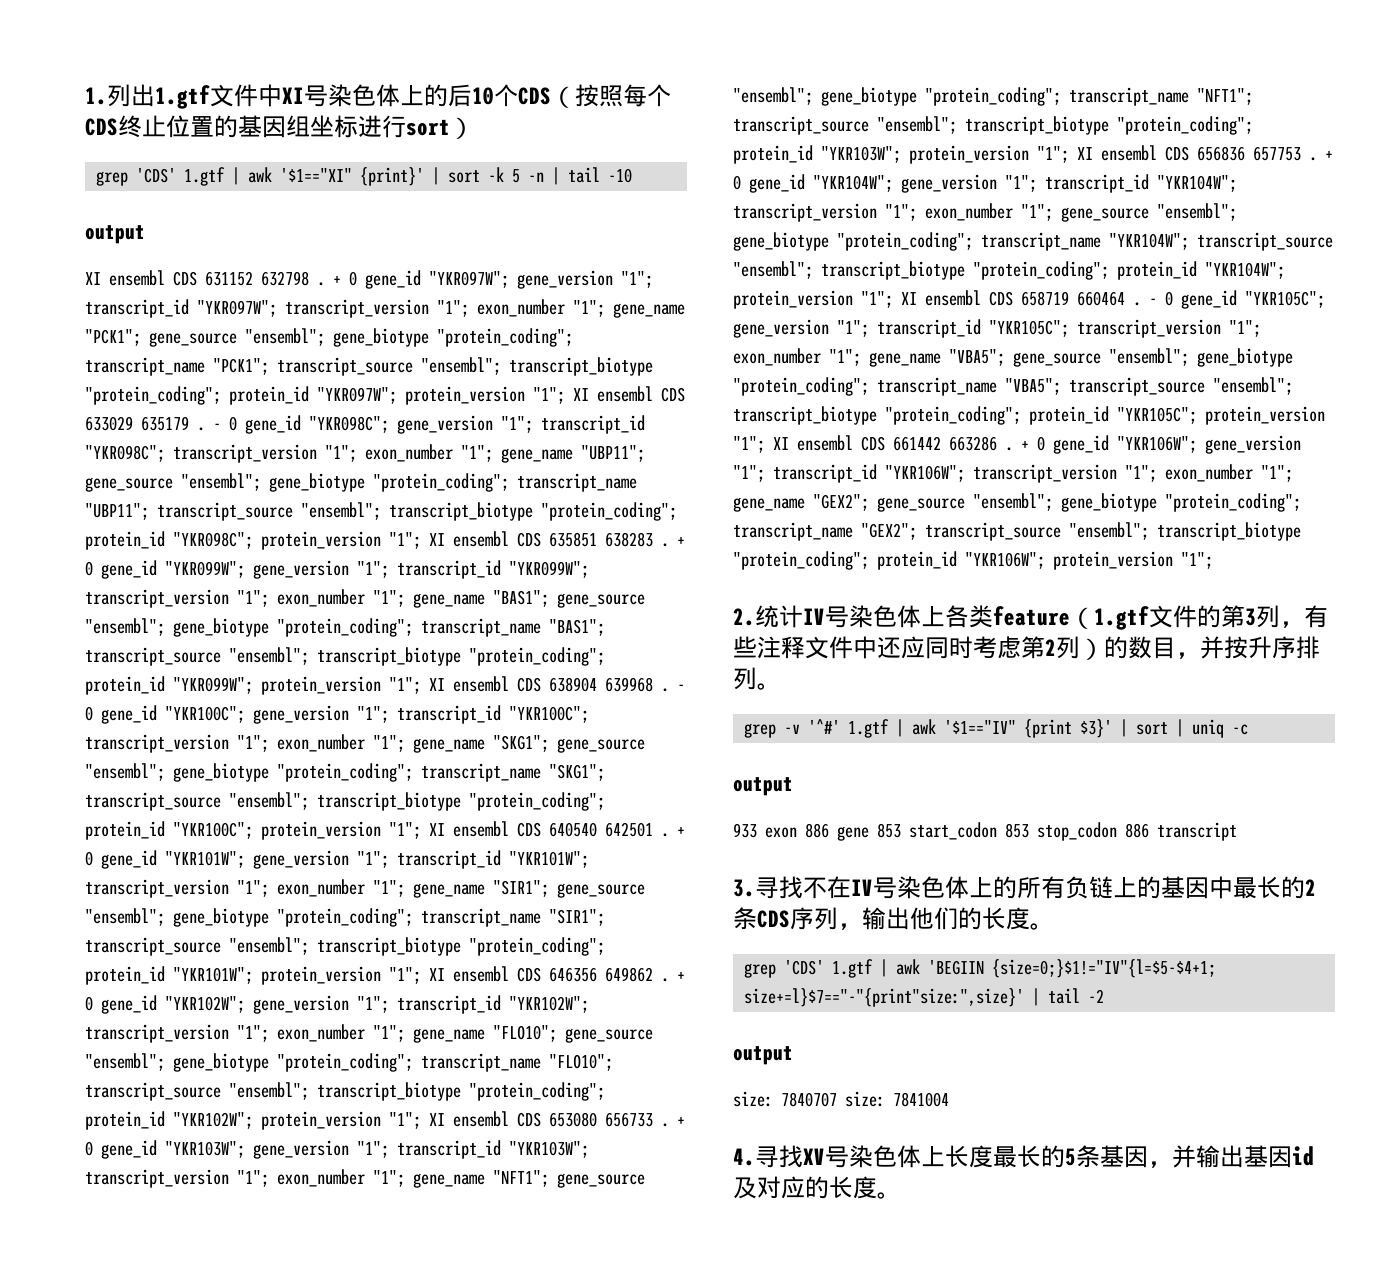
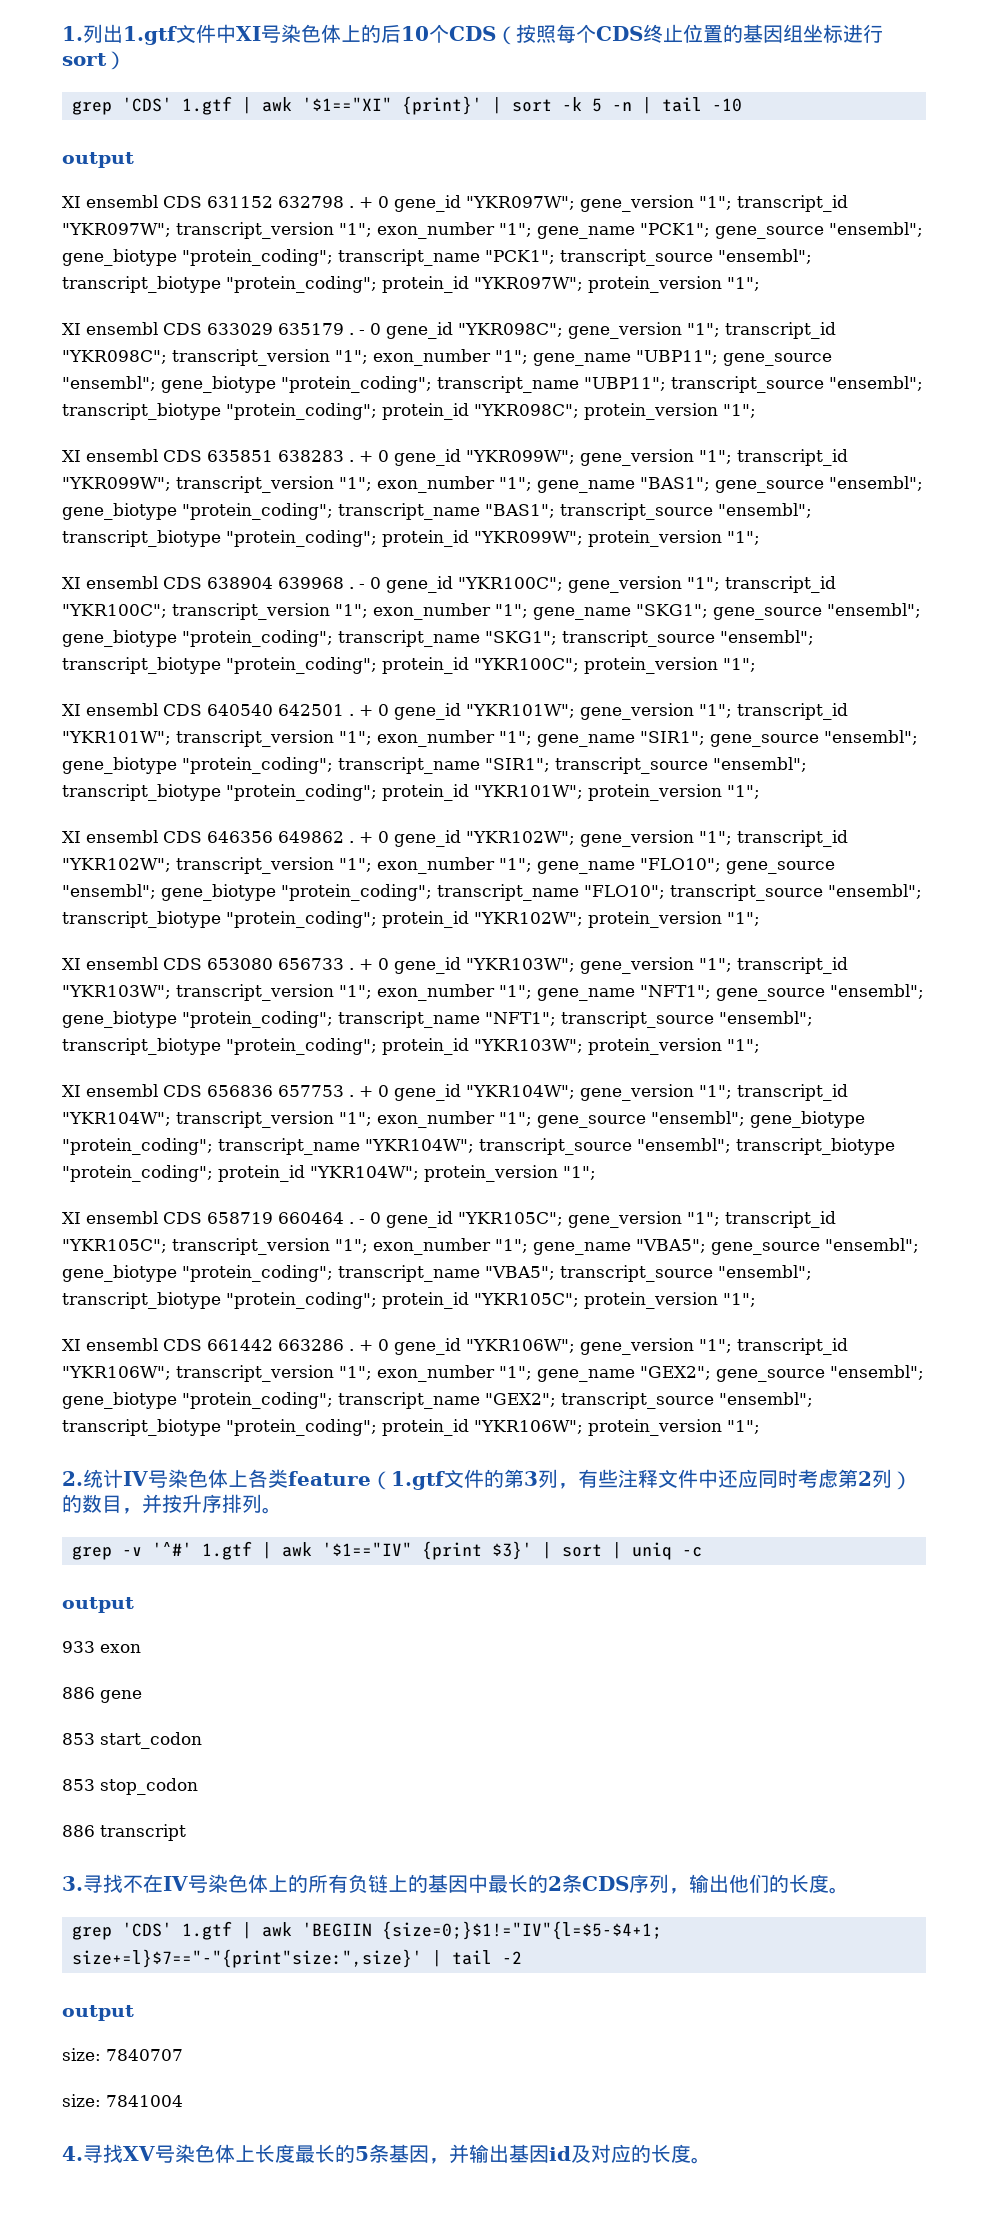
- + 0 gene_id "YKR097W"; gene_version "1"; transcript_id "YKR097W"; transcript_version "1"; exon_number "1"; gene_name "PCK1"; gene_source "ensembl"; gene_biotype "protein_coding"; transcript_name "PCK1"; transcript_source "ensembl"; transcript_biotype "protein_coding"; protein_id "YKR097W"; protein_version "1"; XI ensembl CDS 633029 635179 .
+ + 0 gene_id "YKR097W"; gene_version "1"; transcript_id "YKR097W"; transcript_version "1"; exon_number "1"; gene_name "PCK1"; gene_source "ensembl"; gene_biotype "protein_coding"; transcript_name "PCK1"; transcript_source "ensembl"; transcript_biotype "protein_coding"; protein_id "YKR097W"; protein_version "1";
+ XI ensembl CDS 633029 635179 .
- - 0 gene_id "YKR098C"; gene_version "1"; transcript_id "YKR098C"; transcript_version "1"; exon_number "1"; gene_name "UBP11"; gene_source "ensembl"; gene_biotype "protein_coding"; transcript_name "UBP11"; transcript_source "ensembl"; transcript_biotype "protein_coding"; protein_id "YKR098C"; protein_version "1"; XI ensembl CDS 635851 638283 .
+ - 0 gene_id "YKR098C"; gene_version "1"; transcript_id "YKR098C"; transcript_version "1"; exon_number "1"; gene_name "UBP11"; gene_source "ensembl"; gene_biotype "protein_coding"; transcript_name "UBP11"; transcript_source "ensembl"; transcript_biotype "protein_coding"; protein_id "YKR098C"; protein_version "1";
+ XI ensembl CDS 635851 638283 .
- + 0 gene_id "YKR099W"; gene_version "1"; transcript_id "YKR099W"; transcript_version "1"; exon_number "1"; gene_name "BAS1"; gene_source "ensembl"; gene_biotype "protein_coding"; transcript_name "BAS1"; transcript_source "ensembl"; transcript_biotype "protein_coding"; protein_id "YKR099W"; protein_version "1"; XI ensembl CDS 638904 639968 .
+ + 0 gene_id "YKR099W"; gene_version "1"; transcript_id "YKR099W"; transcript_version "1"; exon_number "1"; gene_name "BAS1"; gene_source "ensembl"; gene_biotype "protein_coding"; transcript_name "BAS1"; transcript_source "ensembl"; transcript_biotype "protein_coding"; protein_id "YKR099W"; protein_version "1";
+ XI ensembl CDS 638904 639968 .
- - 0 gene_id "YKR100C"; gene_version "1"; transcript_id "YKR100C"; transcript_version "1"; exon_number "1"; gene_name "SKG1"; gene_source "ensembl"; gene_biotype "protein_coding"; transcript_name "SKG1"; transcript_source "ensembl"; transcript_biotype "protein_coding"; protein_id "YKR100C"; protein_version "1"; XI ensembl CDS 640540 642501 .
+ - 0 gene_id "YKR100C"; gene_version "1"; transcript_id "YKR100C"; transcript_version "1"; exon_number "1"; gene_name "SKG1"; gene_source "ensembl"; gene_biotype "protein_coding"; transcript_name "SKG1"; transcript_source "ensembl"; transcript_biotype "protein_coding"; protein_id "YKR100C"; protein_version "1";
+ XI ensembl CDS 640540 642501 .
- + 0 gene_id "YKR101W"; gene_version "1"; transcript_id "YKR101W"; transcript_version "1"; exon_number "1"; gene_name "SIR1"; gene_source "ensembl"; gene_biotype "protein_coding"; transcript_name "SIR1"; transcript_source "ensembl"; transcript_biotype "protein_coding"; protein_id "YKR101W"; protein_version "1"; XI ensembl CDS 646356 649862 .
+ + 0 gene_id "YKR101W"; gene_version "1"; transcript_id "YKR101W"; transcript_version "1"; exon_number "1"; gene_name "SIR1"; gene_source "ensembl"; gene_biotype "protein_coding"; transcript_name "SIR1"; transcript_source "ensembl"; transcript_biotype "protein_coding"; protein_id "YKR101W"; protein_version "1";
+ XI ensembl CDS 646356 649862 .
- + 0 gene_id "YKR102W"; gene_version "1"; transcript_id "YKR102W"; transcript_version "1"; exon_number "1"; gene_name "FLO10"; gene_source "ensembl"; gene_biotype "protein_coding"; transcript_name "FLO10"; transcript_source "ensembl"; transcript_biotype "protein_coding"; protein_id "YKR102W"; protein_version "1"; XI ensembl CDS 653080 656733 .
+ + 0 gene_id "YKR102W"; gene_version "1"; transcript_id "YKR102W"; transcript_version "1"; exon_number "1"; gene_name "FLO10"; gene_source "ensembl"; gene_biotype "protein_coding"; transcript_name "FLO10"; transcript_source "ensembl"; transcript_biotype "protein_coding"; protein_id "YKR102W"; protein_version "1";
+ XI ensembl CDS 653080 656733 .
- + 0 gene_id "YKR103W"; gene_version "1"; transcript_id "YKR103W"; transcript_version "1"; exon_number "1"; gene_name "NFT1"; gene_source "ensembl"; gene_biotype "protein_coding"; transcript_name "NFT1"; transcript_source "ensembl"; transcript_biotype "protein_coding"; protein_id "YKR103W"; protein_version "1"; XI ensembl CDS 656836 657753 .
+ + 0 gene_id "YKR103W"; gene_version "1"; transcript_id "YKR103W"; transcript_version "1"; exon_number "1"; gene_name "NFT1"; gene_source "ensembl"; gene_biotype "protein_coding"; transcript_name "NFT1"; transcript_source "ensembl"; transcript_biotype "protein_coding"; protein_id "YKR103W"; protein_version "1";
+ XI ensembl CDS 656836 657753 .
- + 0 gene_id "YKR104W"; gene_version "1"; transcript_id "YKR104W"; transcript_version "1"; exon_number "1"; gene_source "ensembl"; gene_biotype "protein_coding"; transcript_name "YKR104W"; transcript_source "ensembl"; transcript_biotype "protein_coding"; protein_id "YKR104W"; protein_version "1"; XI ensembl CDS 658719 660464 .
+ + 0 gene_id "YKR104W"; gene_version "1"; transcript_id "YKR104W"; transcript_version "1"; exon_number "1"; gene_source "ensembl"; gene_biotype "protein_coding"; transcript_name "YKR104W"; transcript_source "ensembl"; transcript_biotype "protein_coding"; protein_id "YKR104W"; protein_version "1";
+ XI ensembl CDS 658719 660464 .
- - 0 gene_id "YKR105C"; gene_version "1"; transcript_id "YKR105C"; transcript_version "1"; exon_number "1"; gene_name "VBA5"; gene_source "ensembl"; gene_biotype "protein_coding"; transcript_name "VBA5"; transcript_source "ensembl"; transcript_biotype "protein_coding"; protein_id "YKR105C"; protein_version "1"; XI ensembl CDS 661442 663286 .
+ - 0 gene_id "YKR105C"; gene_version "1"; transcript_id "YKR105C"; transcript_version "1"; exon_number "1"; gene_name "VBA5"; gene_source "ensembl"; gene_biotype "protein_coding"; transcript_name "VBA5"; transcript_source "ensembl"; transcript_biotype "protein_coding"; protein_id "YKR105C"; protein_version "1";
+ XI ensembl CDS 661442 663286 .
- 933 exon 886 gene 853 start_codon 853 stop_codon 886 transcript
+ 933 exon
+ 886 gene
+ 853 start_codon
+ 853 stop_codon
+ 886 transcript
- size: 7840707 size: 7841004
+ size: 7840707
+ size: 7841004

